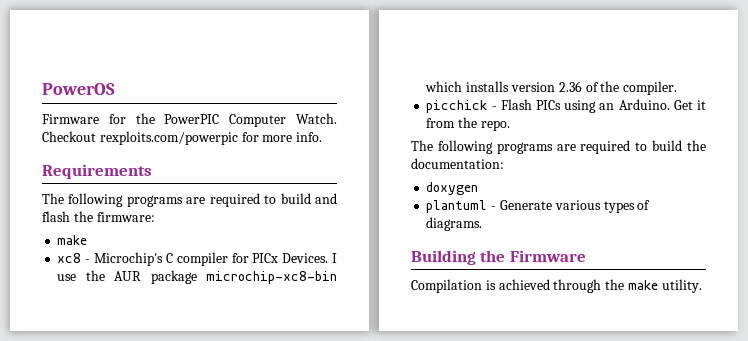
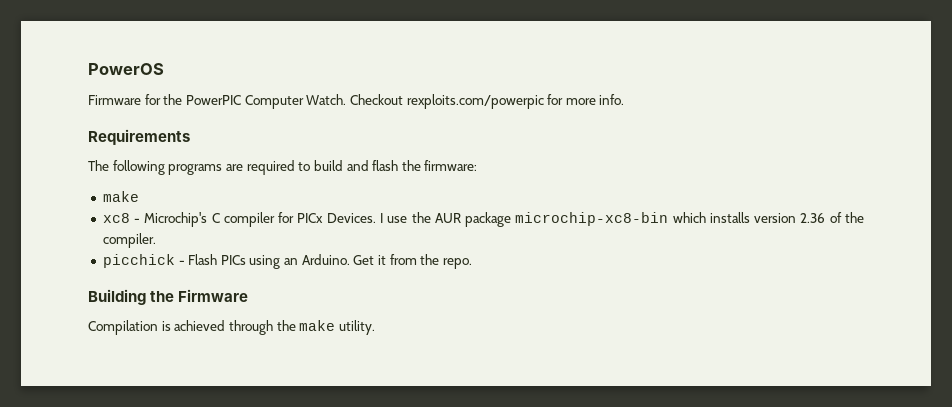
- The following programs are required to build the documentation:
- doxygen
- plantuml - Generate various types of diagrams.

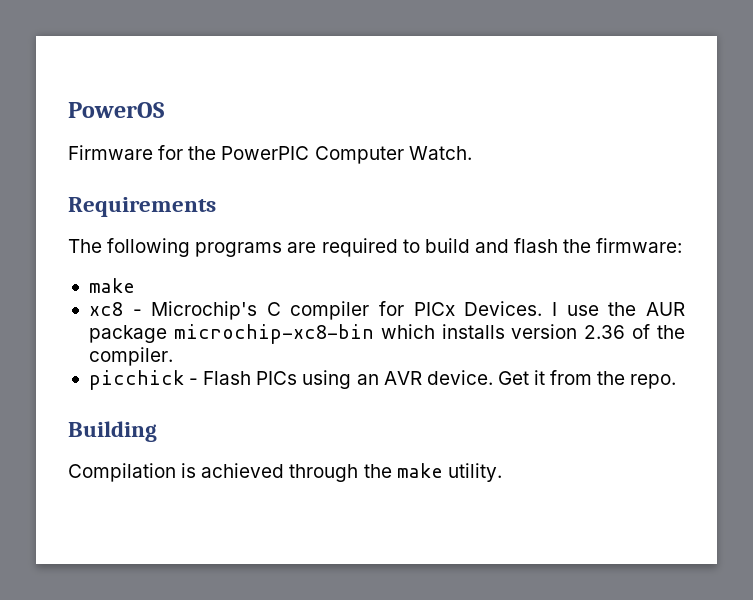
- Checkout rexploits.com/powerpic for more info.
- picchick - Flash PICs using an Arduino.
+ picchick - Flash PICs using an AVR device.
- Building the Firmware
+ Building

